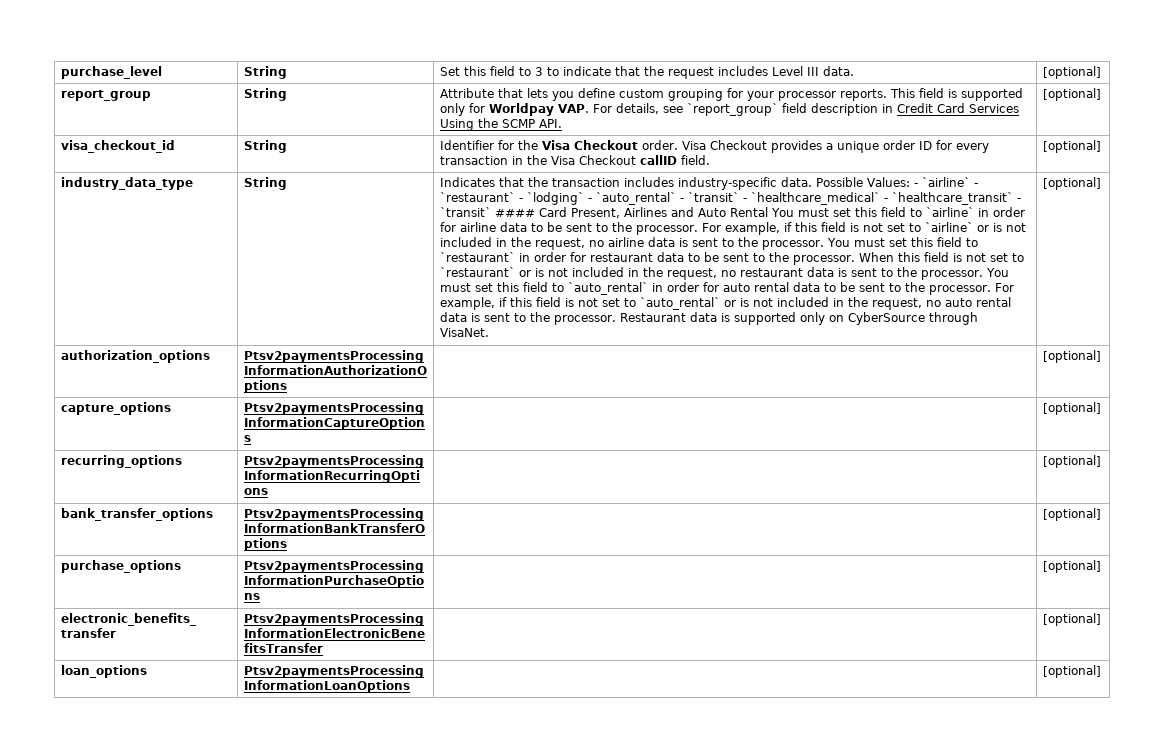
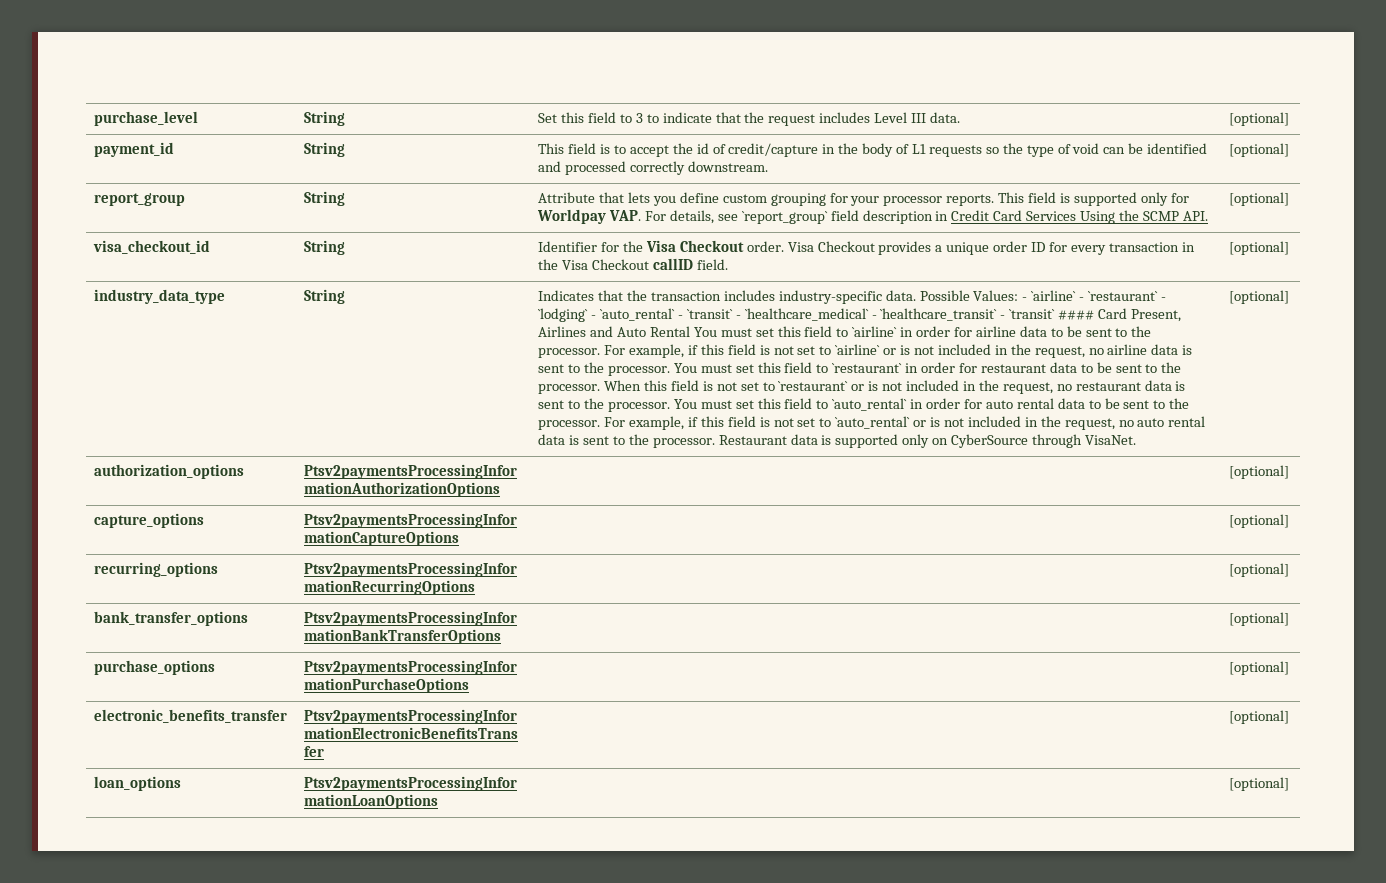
+ payment_id | String | This field is to accept the id of credit/capture in the body of L1 requests so the type of void can be identified and processed correctly downstream. | [optional]

